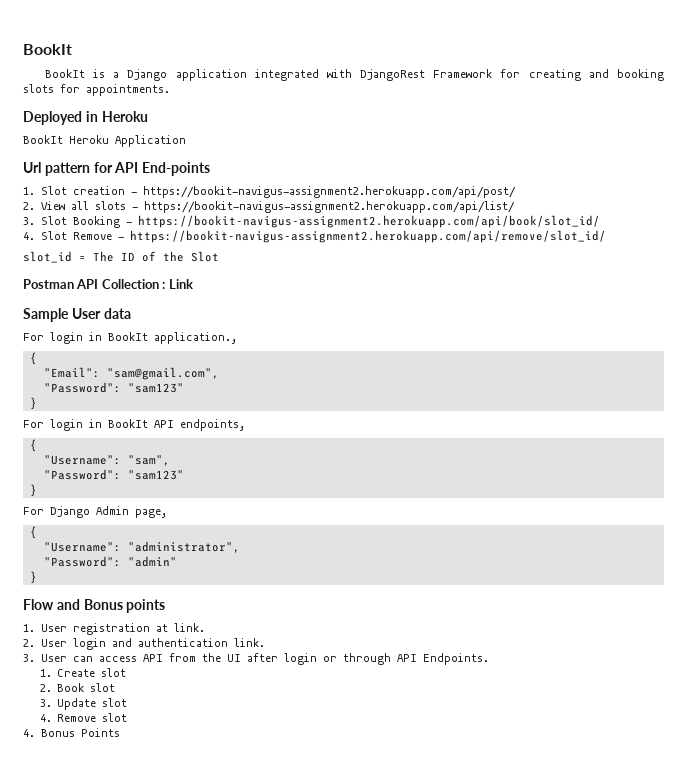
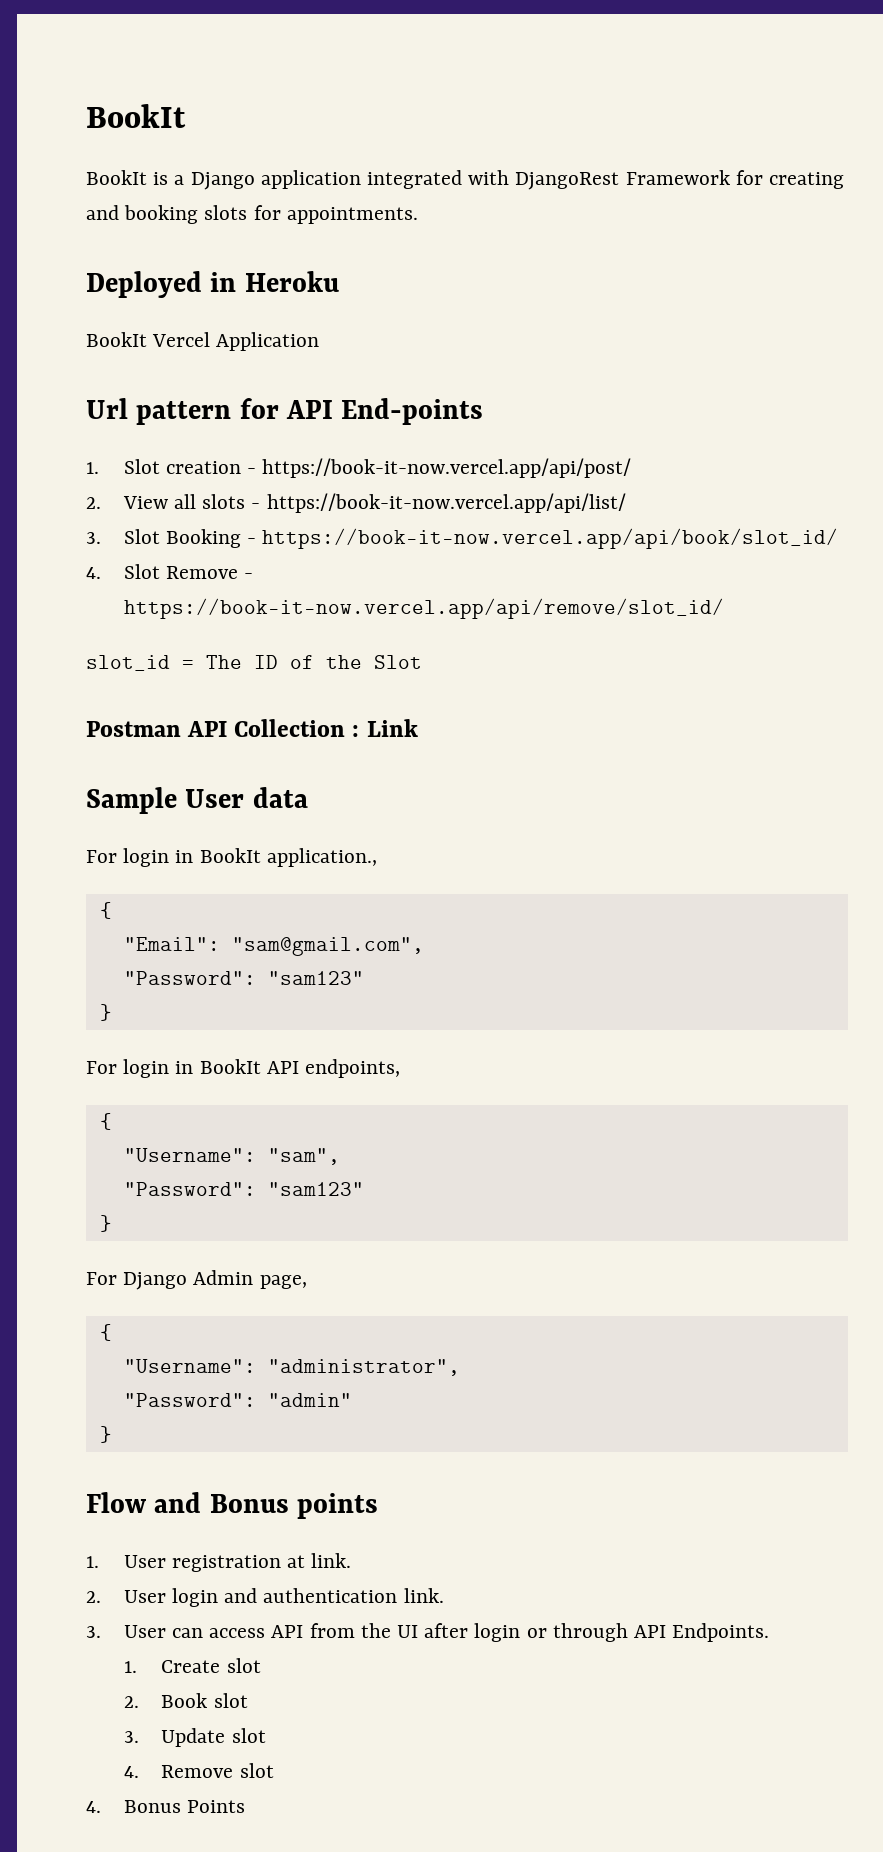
- BookIt Heroku Application
+ BookIt Vercel Application
- 1. Slot creation - https://bookit-navigus-assignment2.herokuapp.com/api/post/
+ 1. Slot creation - https://book-it-now.vercel.app/api/post/
- 2. View all slots - https://bookit-navigus-assignment2.herokuapp.com/api/list/
+ 2. View all slots - https://book-it-now.vercel.app/api/list/
- 3. Slot Booking - https://bookit-navigus-assignment2.herokuapp.com/api/book/slot_id/
+ 3. Slot Booking - https://book-it-now.vercel.app/api/book/slot_id/
- 4. Slot Remove - https://bookit-navigus-assignment2.herokuapp.com/api/remove/slot_id/
+ 4. Slot Remove - https://book-it-now.vercel.app/api/remove/slot_id/

